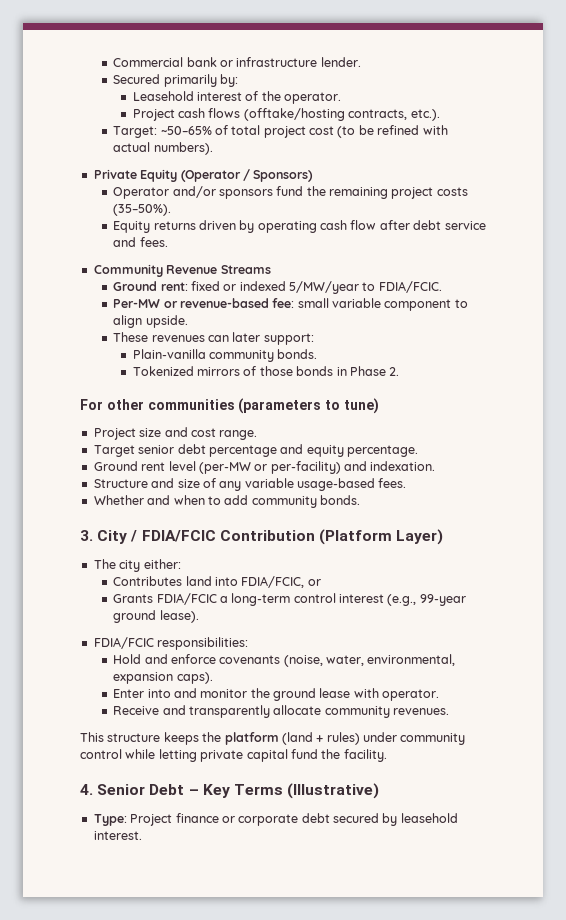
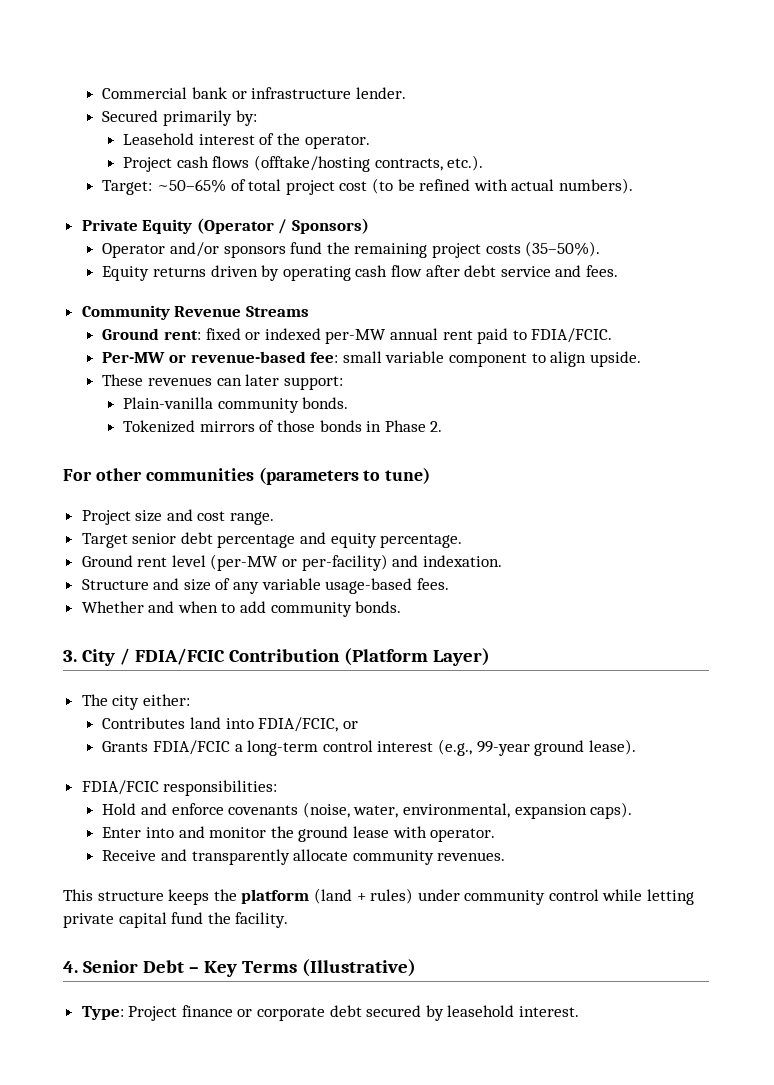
- Ground rent: fixed or indexed 5/MW/year to FDIA/FCIC.
+ Ground rent: fixed or indexed per-MW annual rent paid to FDIA/FCIC.

